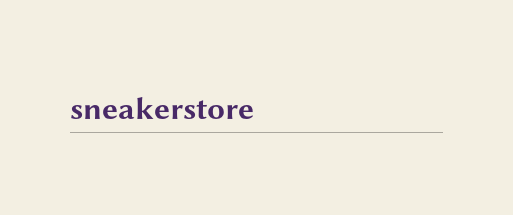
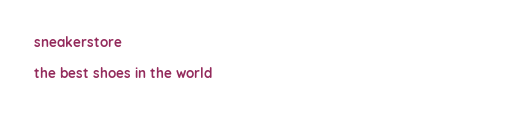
+ the best shoes in the world

